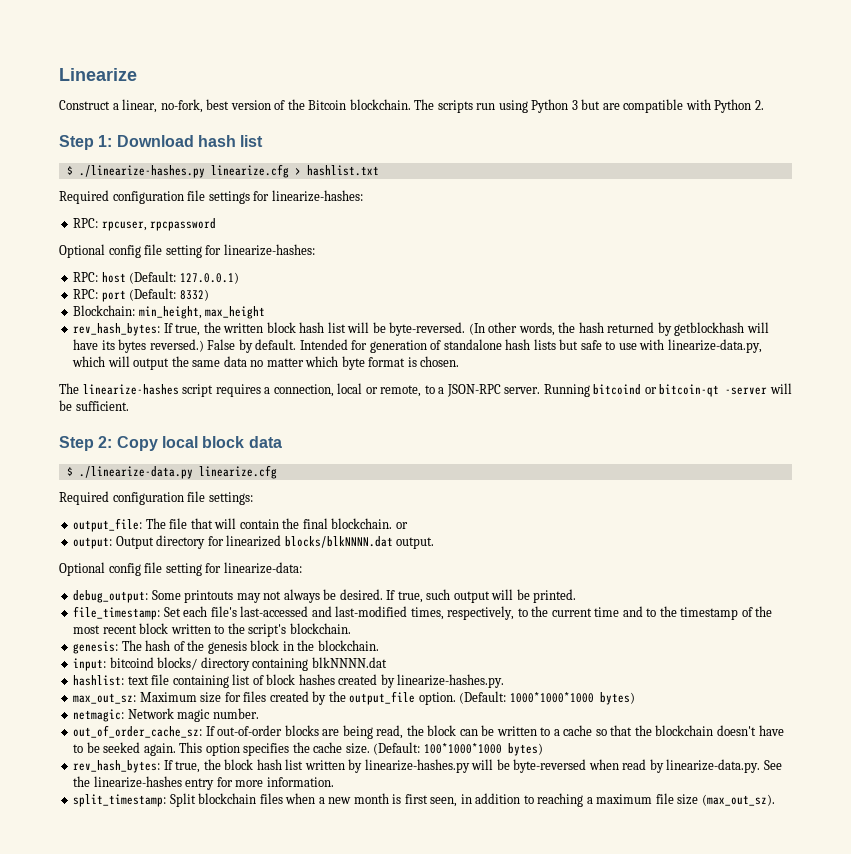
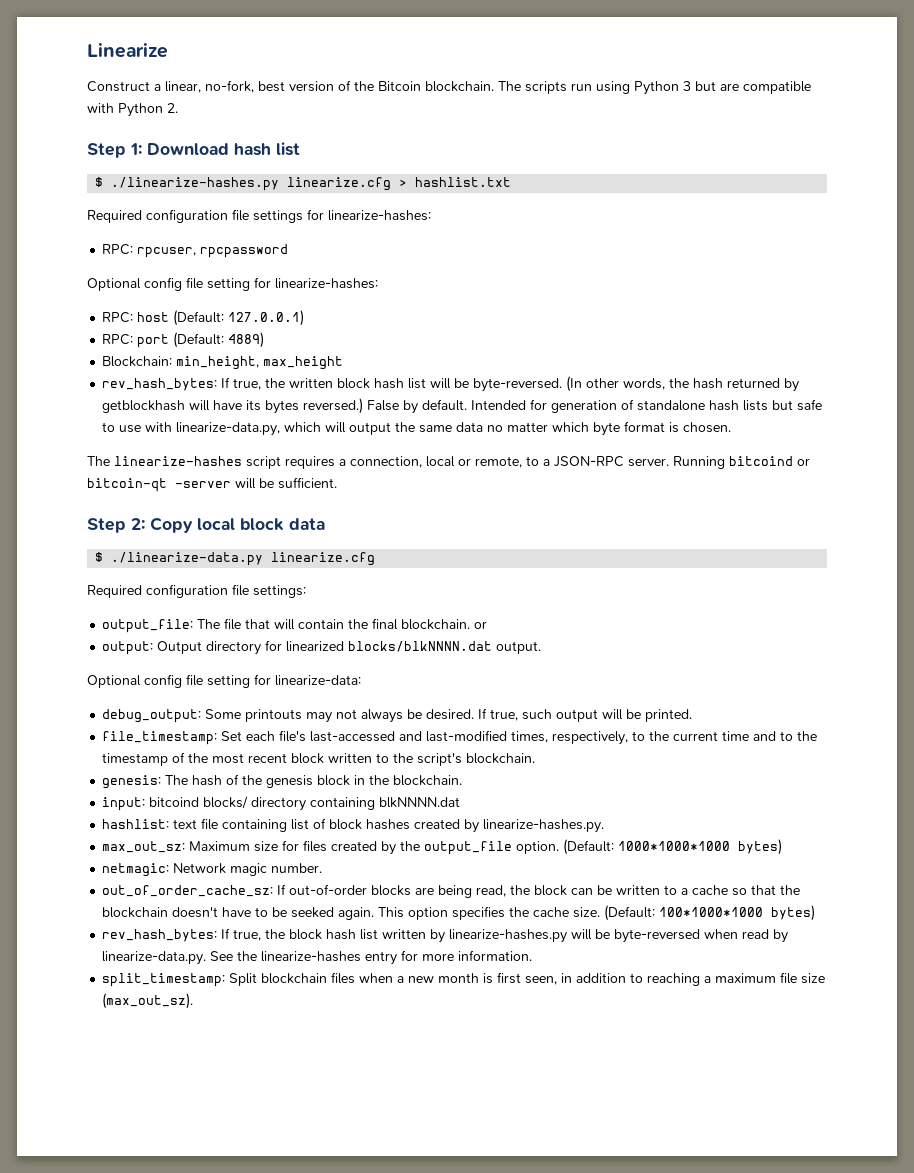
- RPC: port (Default: 8332)
+ RPC: port (Default: 4889)

